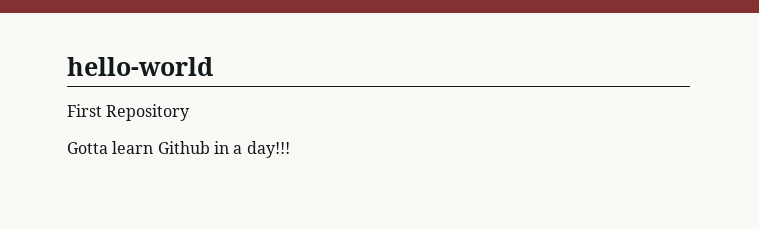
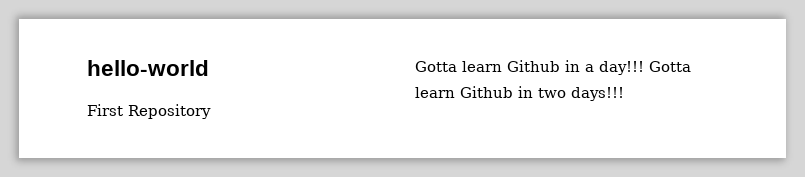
+ Gotta learn Github in two days!!!

